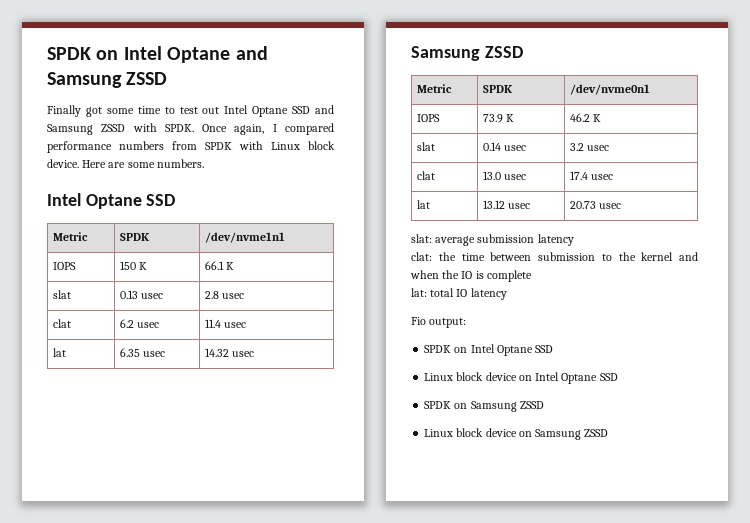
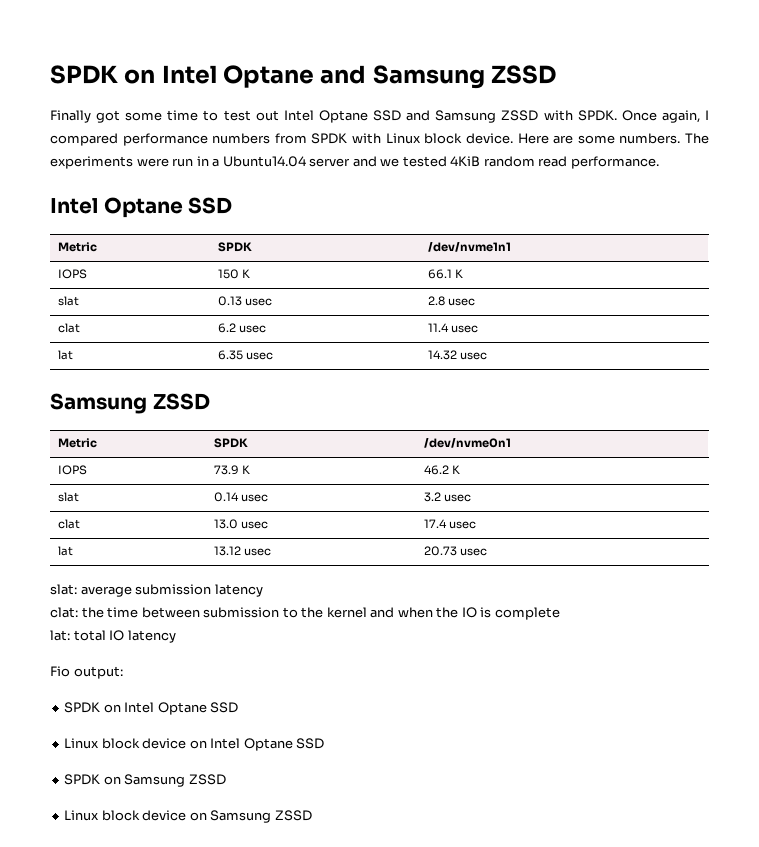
+ The experiments were run in a Ubuntu14.04 server and we tested 4KiB random read performance.

